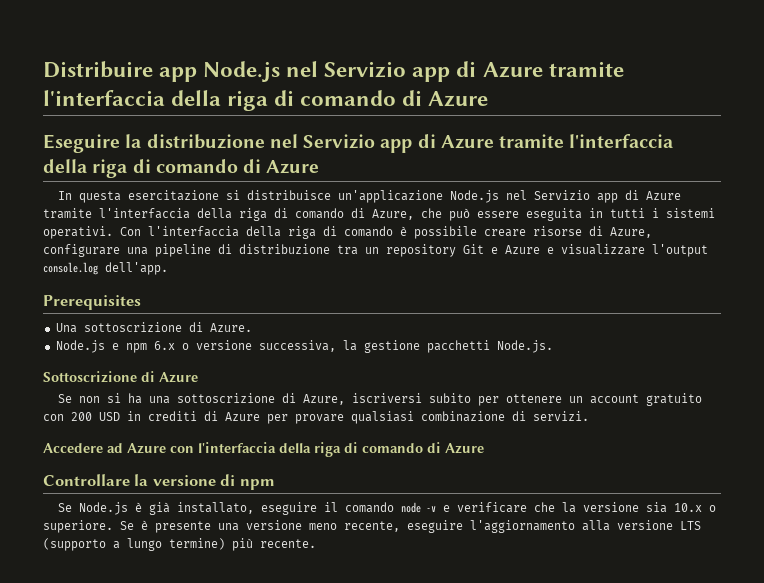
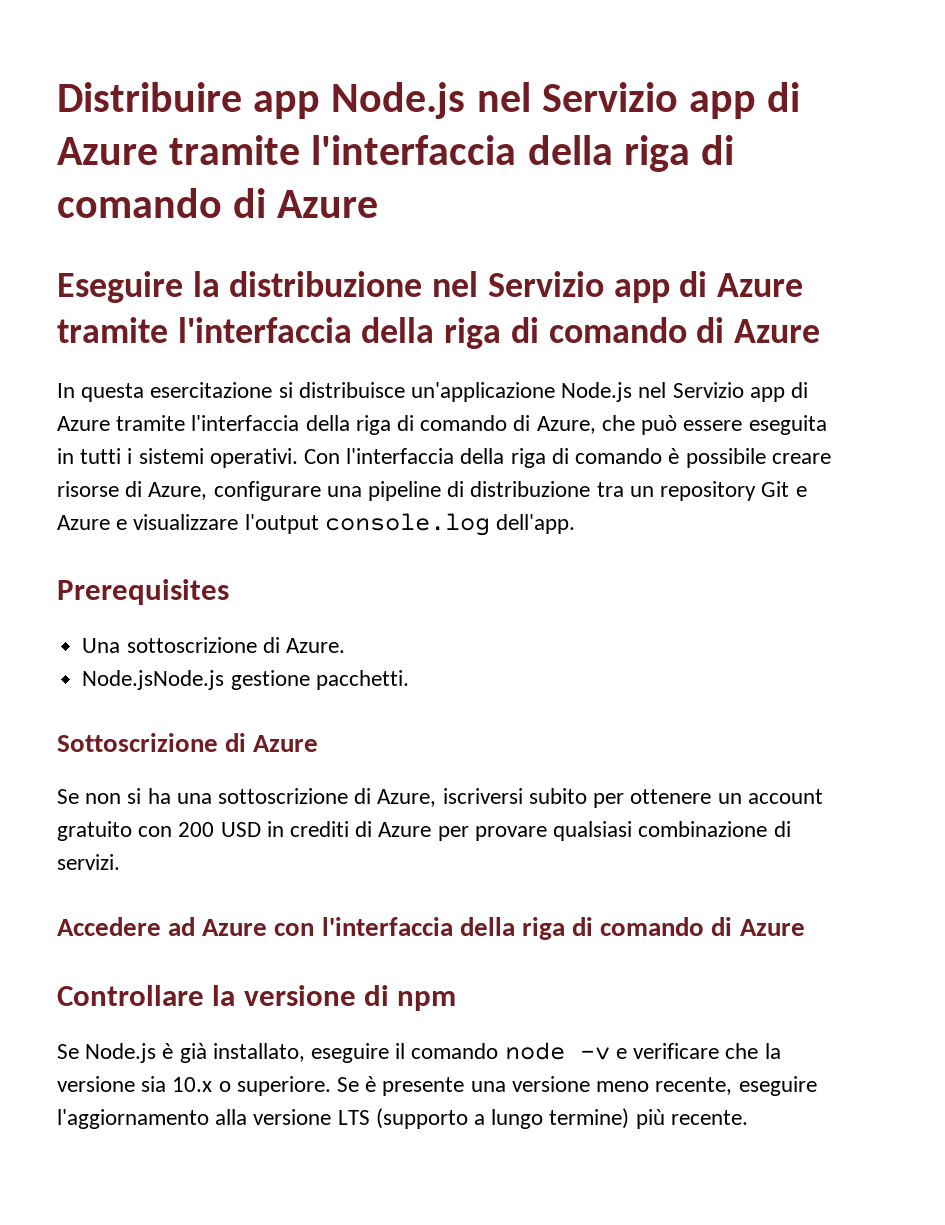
- Node.js e npm 6.x o versione successiva, la gestione pacchetti Node.js.
+ Node.jsNode.js gestione pacchetti.

